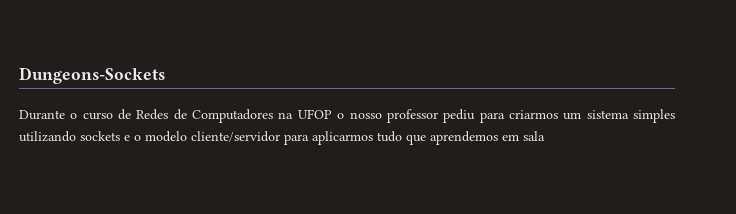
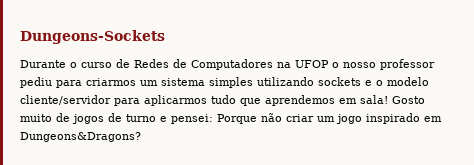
- Durante o curso de Redes de Computadores na UFOP o nosso professor pediu para criarmos um sistema simples utilizando sockets e o modelo cliente/servidor para aplicarmos tudo que aprendemos em sala
+ Durante o curso de Redes de Computadores na UFOP o nosso professor pediu para criarmos um sistema simples utilizando sockets e o modelo cliente/servidor para aplicarmos tudo que aprendemos em sala! Gosto muito de jogos de turno e pensei: Porque não criar um jogo inspirado em Dungeons&Dragons?

